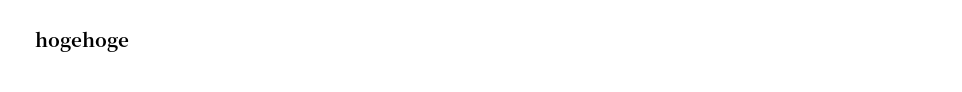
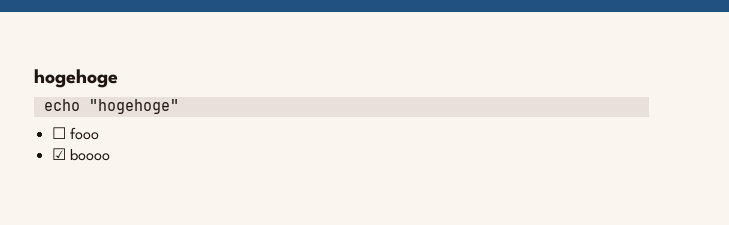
+ echo "hogehoge"
+ ☐ fooo
+ ☑ boooo

